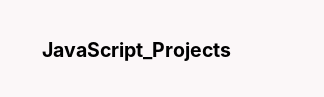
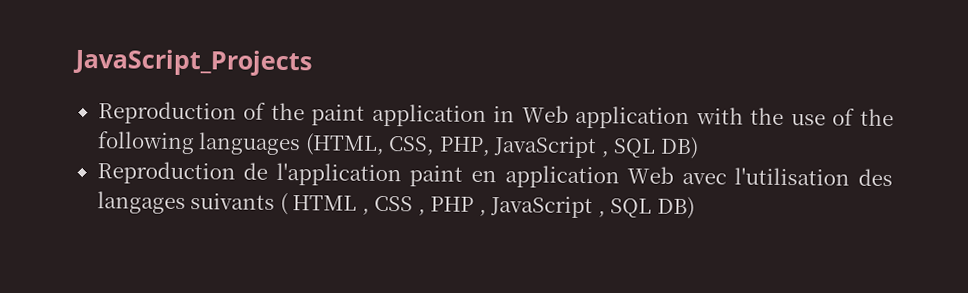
+ Reproduction of the paint application in Web application with the use of the following languages (HTML, CSS, PHP, JavaScript , SQL DB)
+ Reproduction de l'application paint en application Web avec l'utilisation des langages suivants ( HTML , CSS , PHP , JavaScript , SQL DB)

